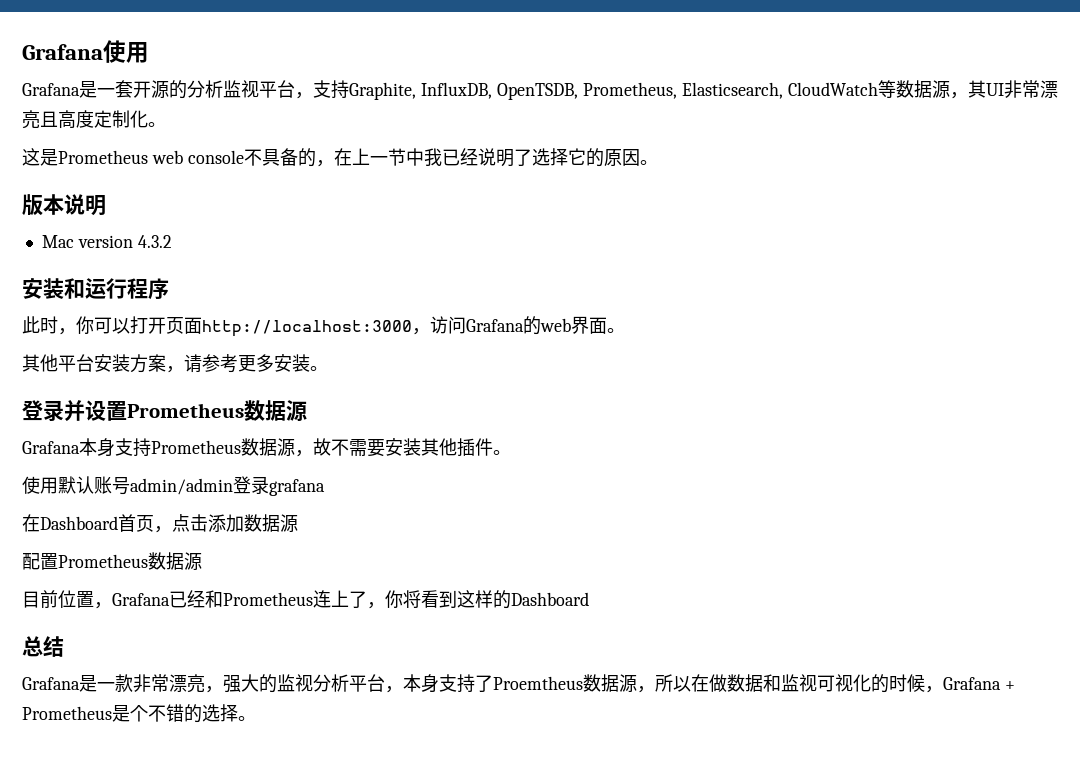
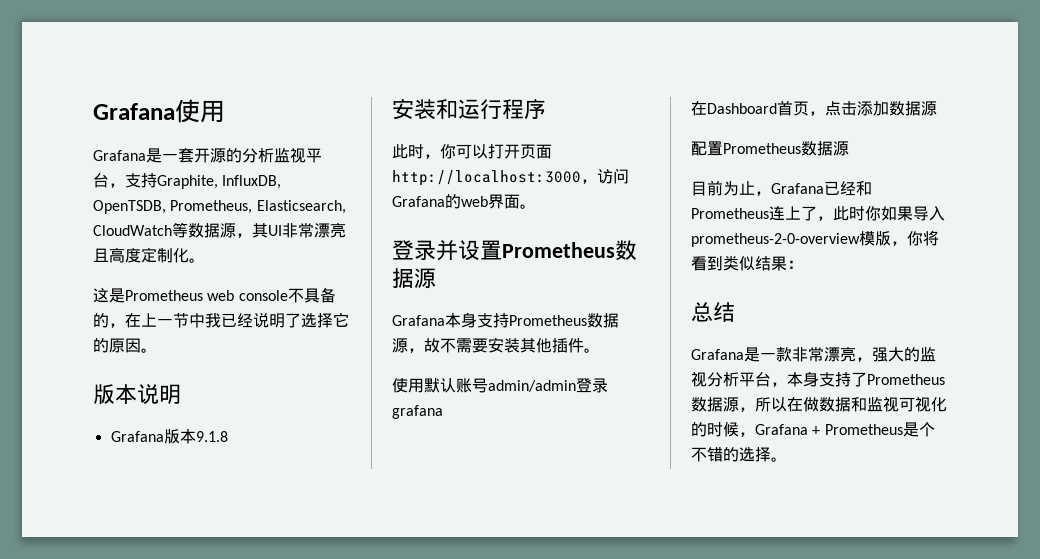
- Mac version 4.3.2
+ Grafana版本9.1.8
- 其他平台安装方案，请参考更多安装。
- 目前位置，Grafana已经和Prometheus连上了，你将看到这样的Dashboard
+ 目前为止，Grafana已经和Prometheus连上了，此时你如果导入prometheus-2-0-overview模版，你将看到类似结果：
- Grafana是一款非常漂亮，强大的监视分析平台，本身支持了Proemtheus数据源，所以在做数据和监视可视化的时候，Grafana + Prometheus是个不错的选择。
+ Grafana是一款非常漂亮，强大的监视分析平台，本身支持了Prometheus数据源，所以在做数据和监视可视化的时候，Grafana + Prometheus是个不错的选择。

